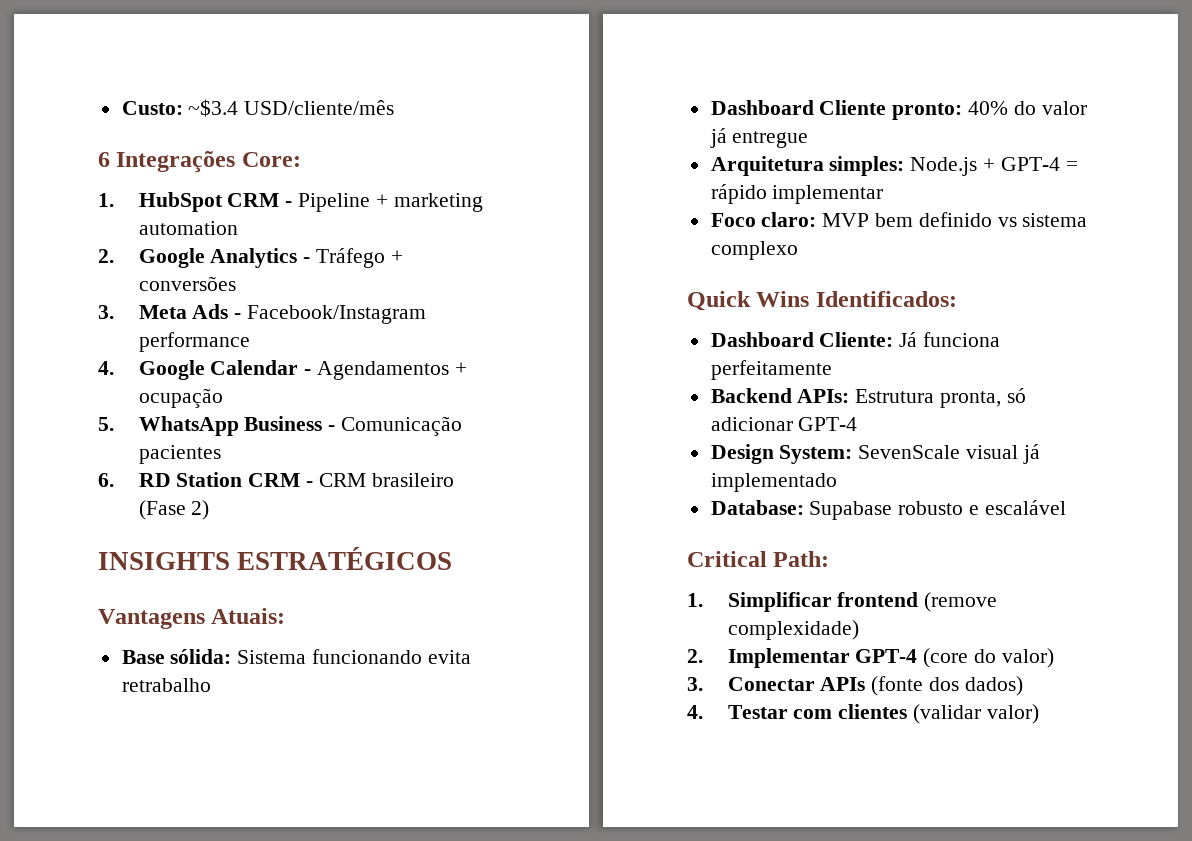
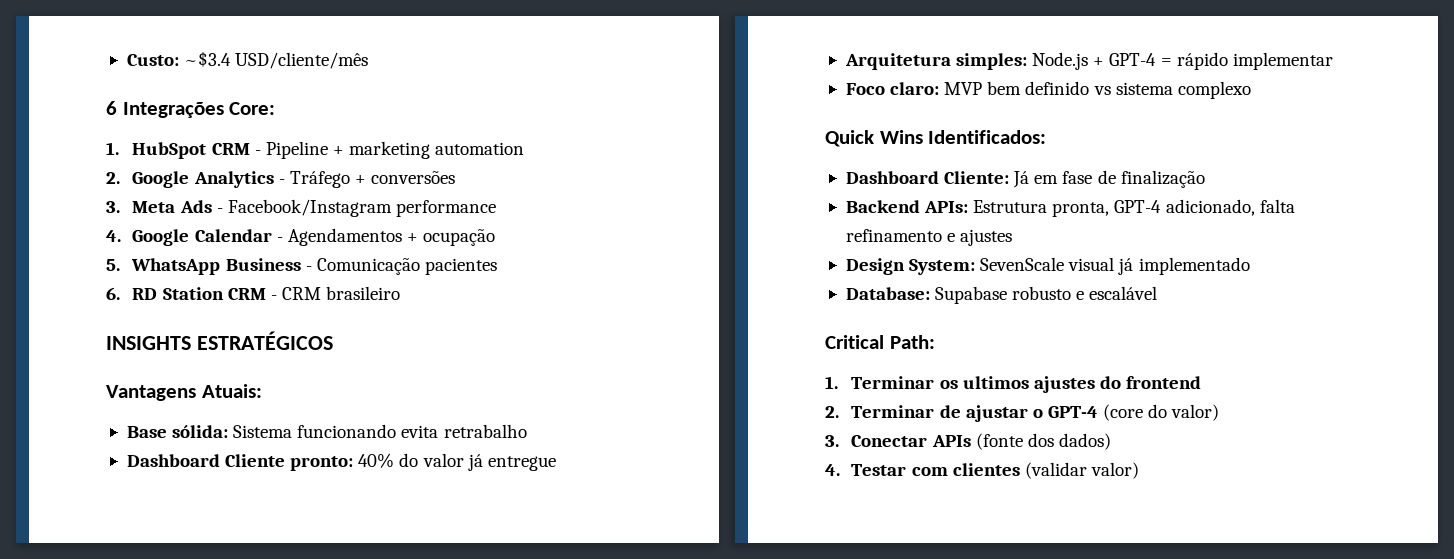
- 6. RD Station CRM - CRM brasileiro (Fase 2)
+ 6. RD Station CRM - CRM brasileiro
- Dashboard Cliente: Já funciona perfeitamente
+ Dashboard Cliente: Já em fase de finalização
- Backend APIs: Estrutura pronta, só adicionar GPT-4
+ Backend APIs: Estrutura pronta, GPT-4 adicionado, falta refinamento e ajustes
- 1. Simplificar frontend (remove complexidade)
- 2. Implementar GPT-4 (core do valor)
+ 1. Terminar os ultimos ajustes do frontend
+ 2. Terminar de ajustar o GPT-4 (core do valor)

